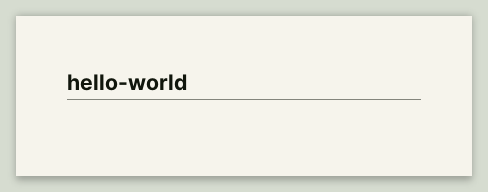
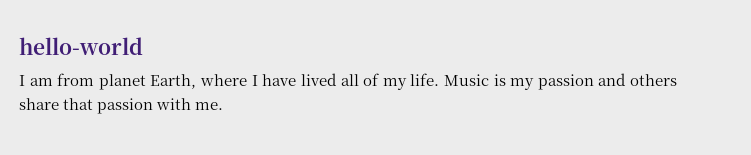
+ I am from planet Earth, where I have lived all of my life. Music is my passion and others share that passion with me.

